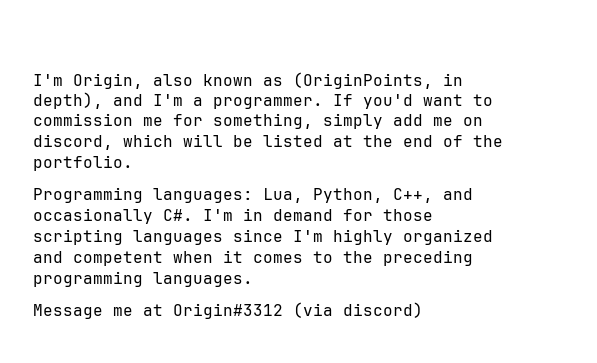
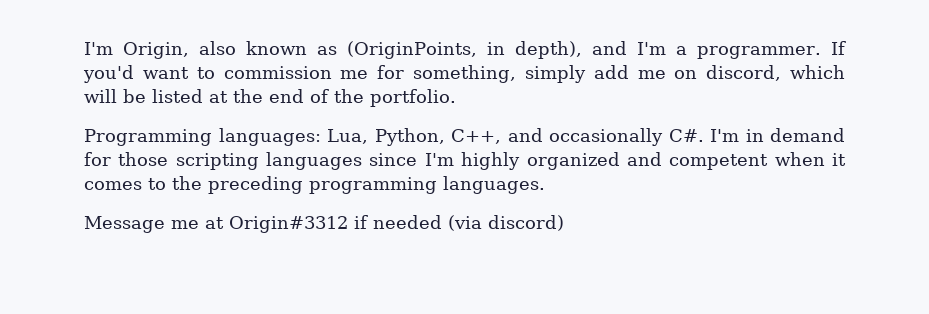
- Message me at Origin#3312 (via discord)
+ Message me at Origin#3312 if needed (via discord)

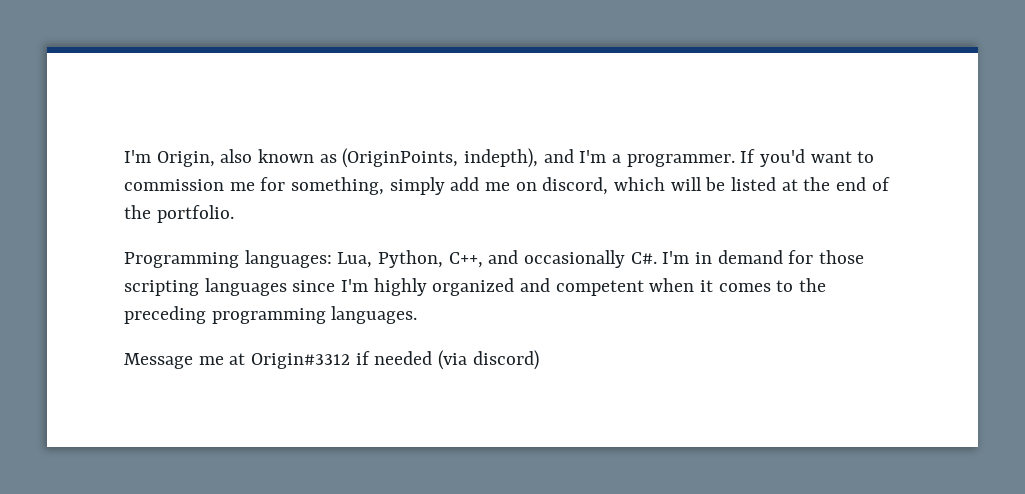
- I'm Origin, also known as (OriginPoints, in depth), and I'm a programmer.
+ I'm Origin, also known as (OriginPoints, indepth), and I'm a programmer.

